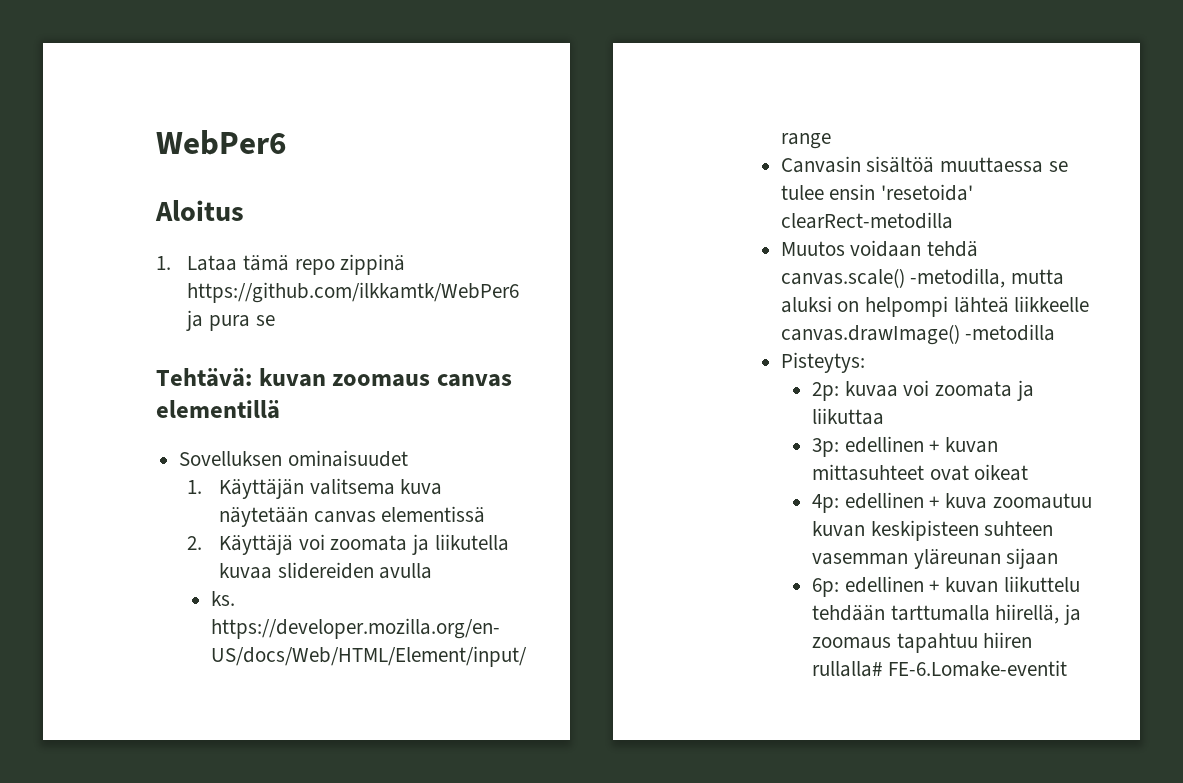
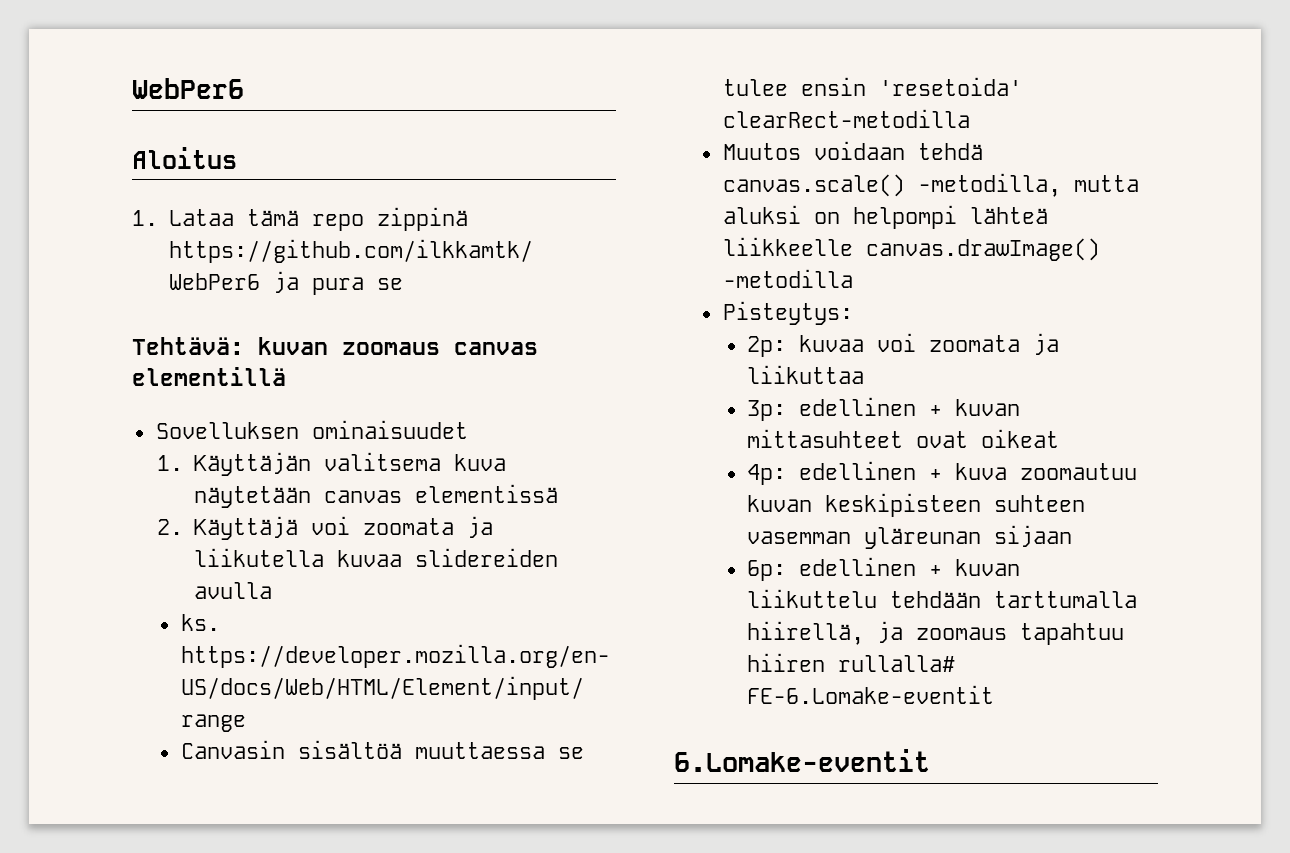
+ 6.Lomake-eventit

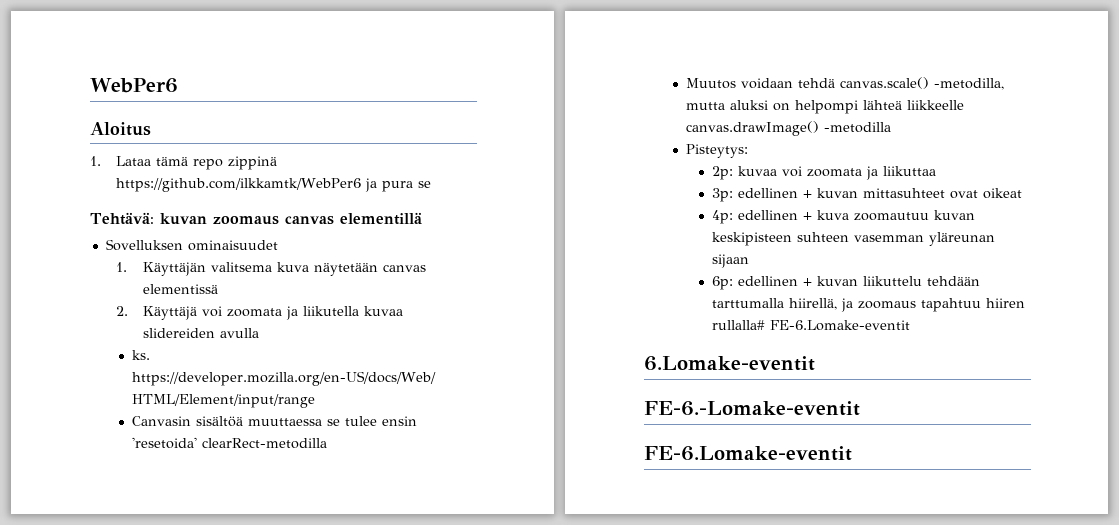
+ FE-6.-Lomake-eventit
+ FE-6.Lomake-eventit

